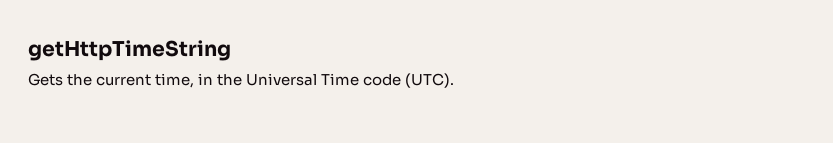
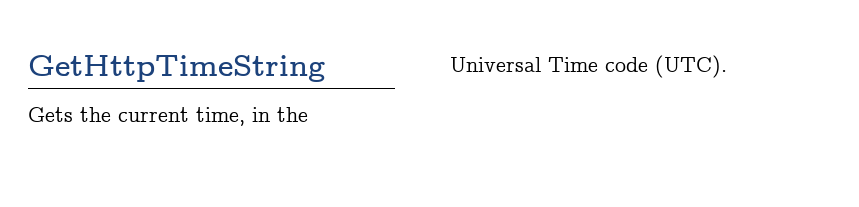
- getHttpTimeString
+ GetHttpTimeString

